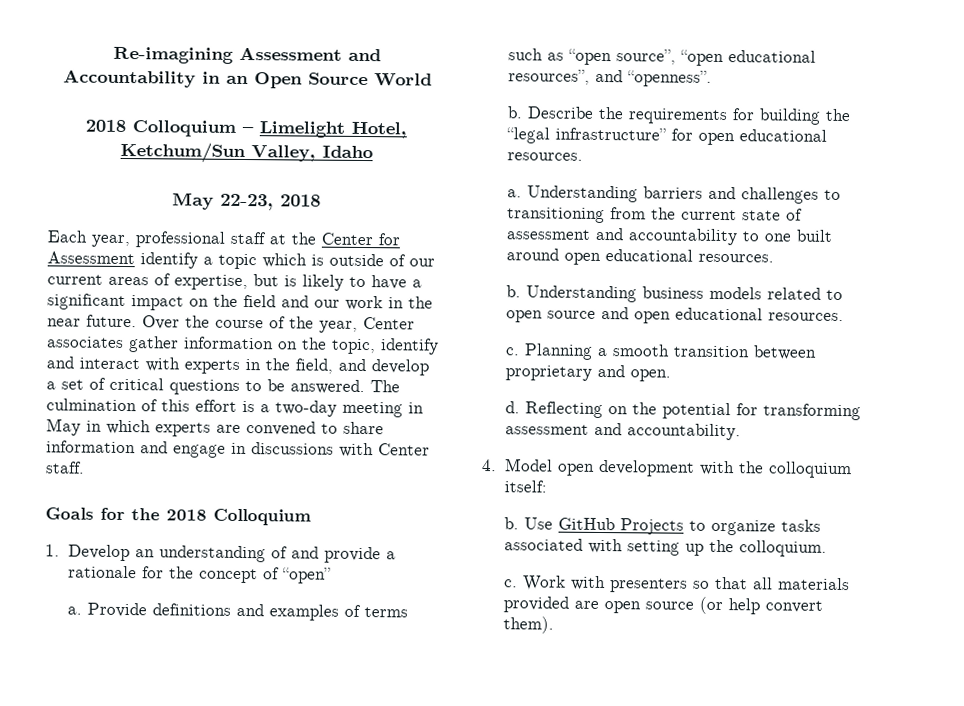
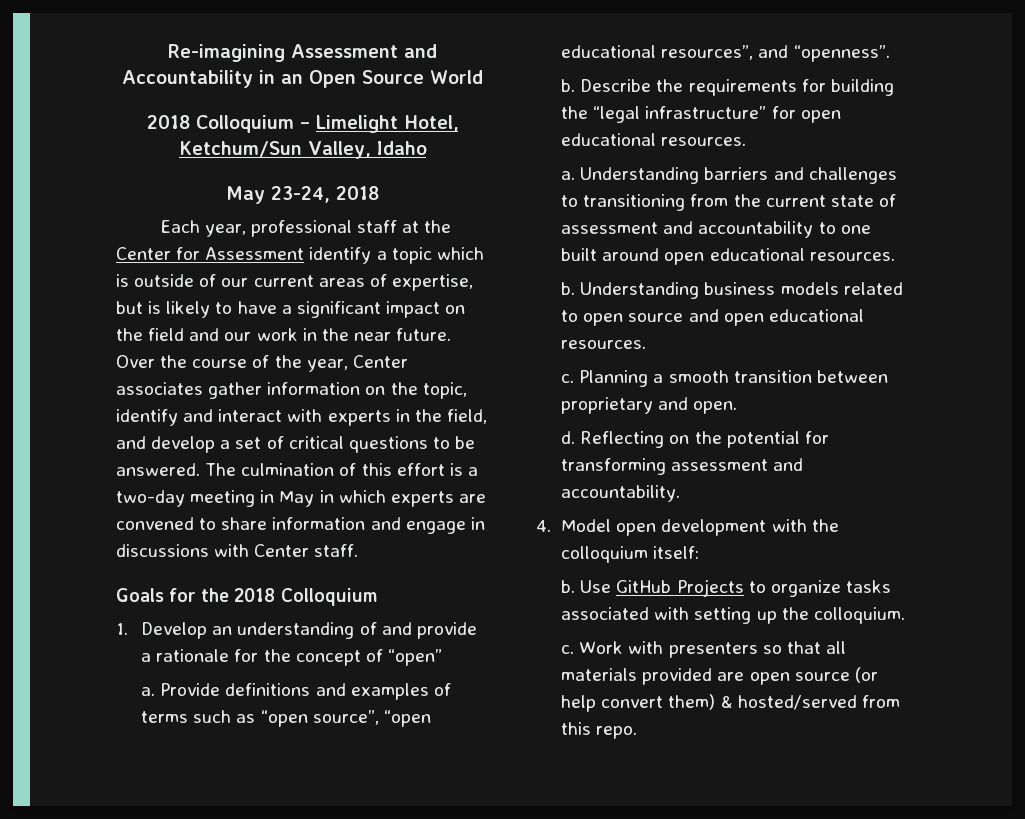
- May 22-23, 2018
+ May 23-24, 2018
- Work with presenters so that all materials provided are open source (or help convert them).
+ Work with presenters so that all materials provided are open source (or help convert them) & hosted/served from this repo.

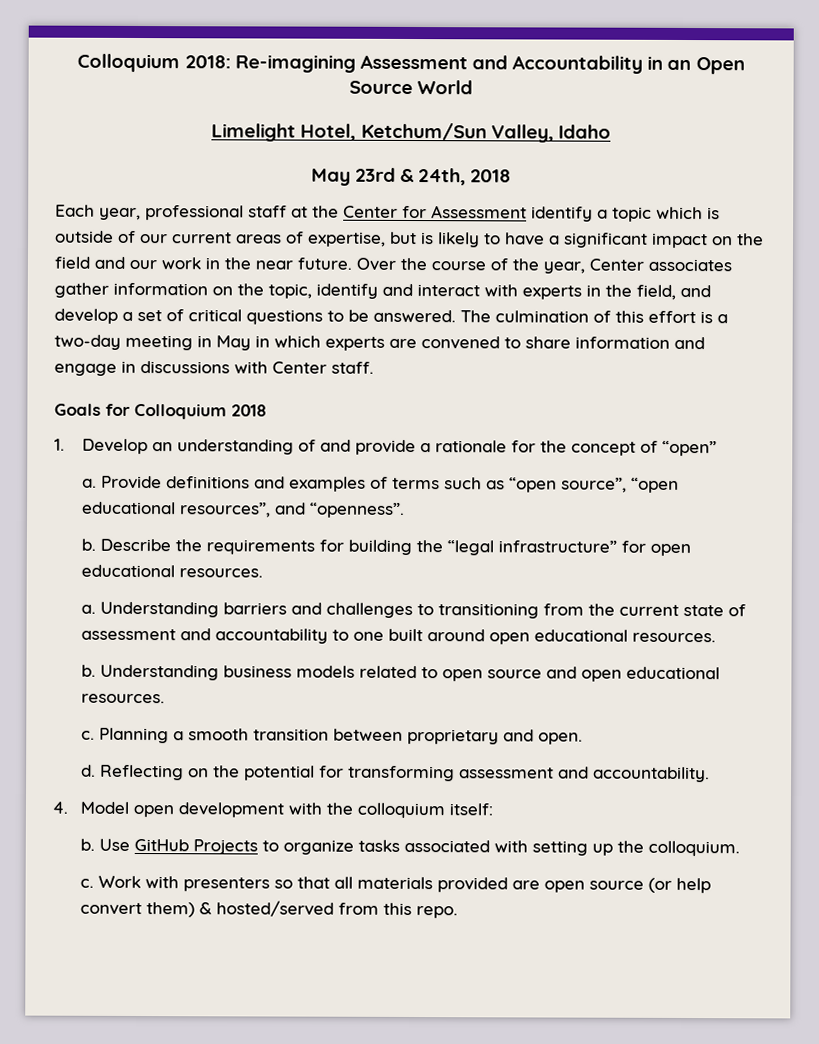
- Re-imagining Assessment and Accountability in an Open Source World
+ Colloquium 2018: Re-imagining Assessment and Accountability in an Open Source World
- 2018 Colloquium – Limelight Hotel, Ketchum/Sun Valley, Idaho
+ Limelight Hotel, Ketchum/Sun Valley, Idaho
- May 23-24, 2018
+ May 23rd & 24th, 2018
- Goals for the 2018 Colloquium
+ Goals for Colloquium 2018

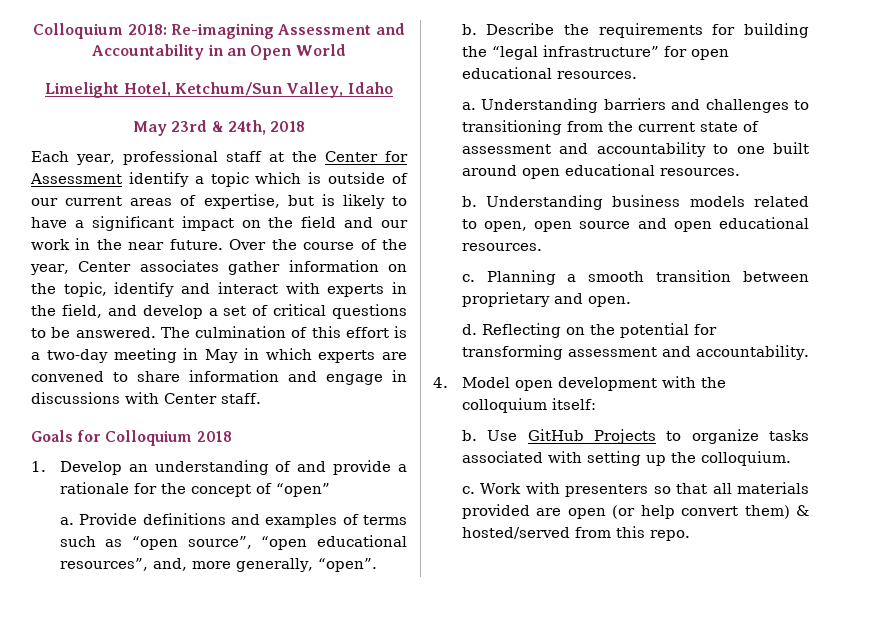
- Colloquium 2018: Re-imagining Assessment and Accountability in an Open Source World
+ Colloquium 2018: Re-imagining Assessment and Accountability in an Open World
- Provide definitions and examples of terms such as “open source”, “open educational resources”, and “openness”.
+ Provide definitions and examples of terms such as “open source”, “open educational resources”, and, more generally, “open”.
- Understanding business models related to open source and open educational resources.
+ Understanding business models related to open, open source and open educational resources.
- Work with presenters so that all materials provided are open source (or help convert them) & hosted/served from this repo.
+ Work with presenters so that all materials provided are open (or help convert them) & hosted/served from this repo.

